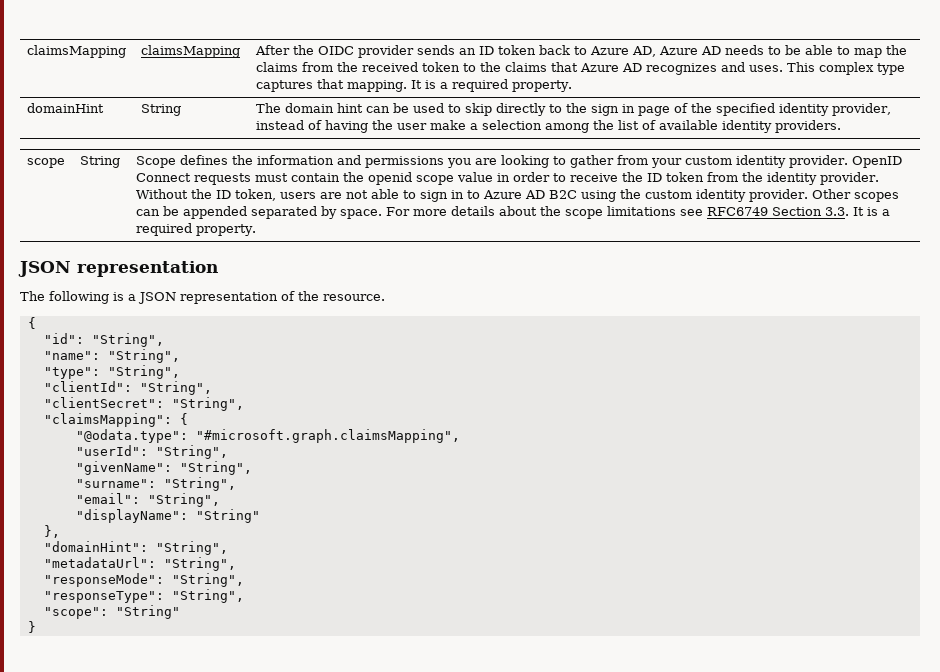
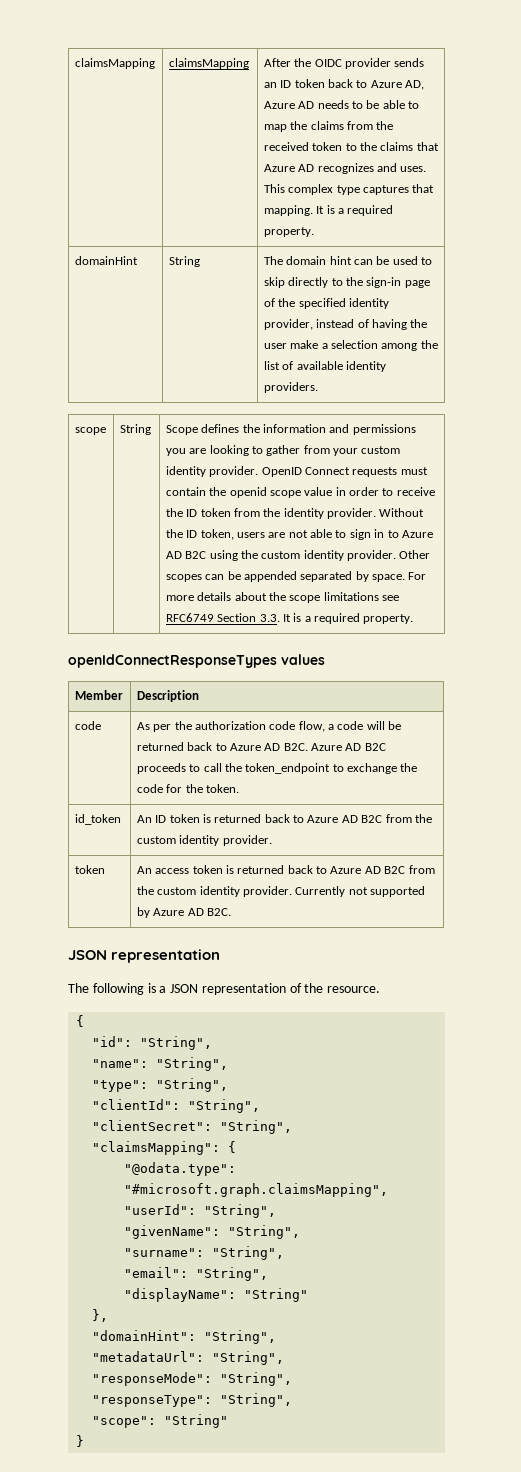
- domainHint | String | The domain hint can be used to skip directly to the sign in page of the specified identity provider, instead of having the user make a selection among the list of available identity providers.
+ domainHint | String | The domain hint can be used to skip directly to the sign-in page of the specified identity provider, instead of having the user make a selection among the list of available identity providers.
+ openIdConnectResponseTypes values
+ Member | Description
+ code | As per the authorization code flow, a code will be returned back to Azure AD B2C. Azure AD B2C proceeds to call the token_endpoint to exchange the code for the token.
+ id_token | An ID token is returned back to Azure AD B2C from the custom identity provider.
+ token | An access token is returned back to Azure AD B2C from the custom identity provider. Currently not supported by Azure AD B2C.

